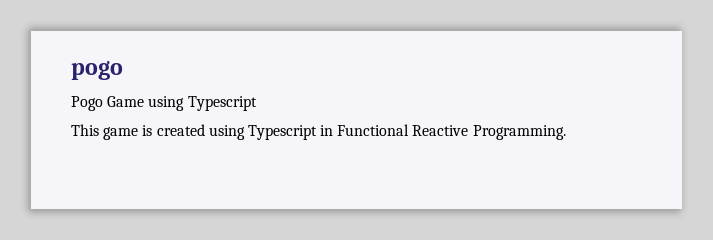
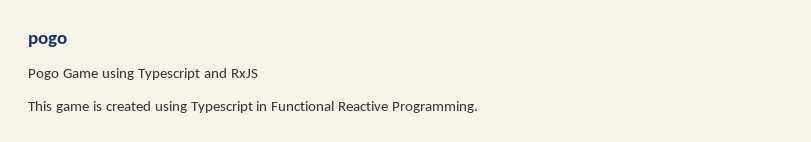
- Pogo Game using Typescript
+ Pogo Game using Typescript and RxJS

